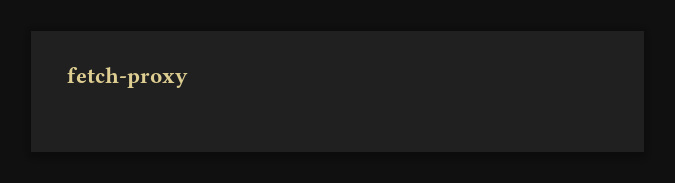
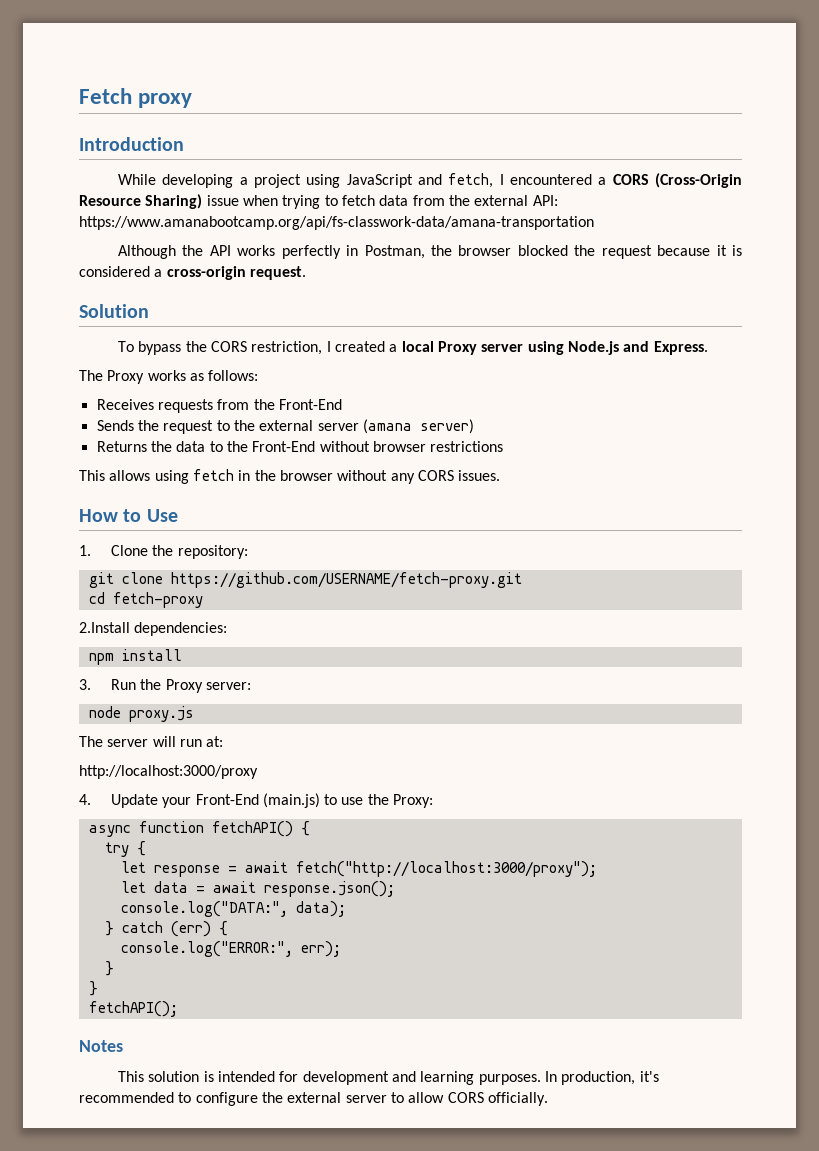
- fetch-proxy
+ Fetch proxy
+ Introduction
+ While developing a project using JavaScript and fetch, I encountered a CORS (Cross-Origin Resource Sharing) issue when trying to fetch data from the external API: https://www.amanabootcamp.org/api/fs-classwork-data/amana-transportation
+ Although the API works perfectly in Postman, the browser blocked the request because it is considered a cross-origin request.
+ Solution
+ To bypass the CORS restriction, I created a local Proxy server using Node.js and Express.
+ The Proxy works as follows:
+ Receives requests from the Front-End
+ Sends the request to the external server (amana server)
+ Returns the data to the Front-End without browser restrictions
+ This allows using fetch in the browser without any CORS issues.
+ How to Use
+ 1. Clone the repository:
+ git clone https://github.com/USERNAME/fetch-proxy.git
+ cd fetch-proxy
+ 2.Install dependencies:
+ npm install
+ 3. Run the Proxy server:
+ node proxy.js
+ The server will run at:
+ http://localhost:3000/proxy
+ 4. Update your Front-End (main.js) to use the Proxy:
+ async function fetchAPI() {
+ try {
+ let response = await fetch("http://localhost:3000/proxy");
+ let data = await response.json();
+ console.log("DATA:", data);
+ } catch (err) {
+ console.log("ERROR:", err);
+ }
+ }
+ fetchAPI();
+ Notes
+ This solution is intended for development and learning purposes. In production, it's recommended to configure the external server to allow CORS officially.

